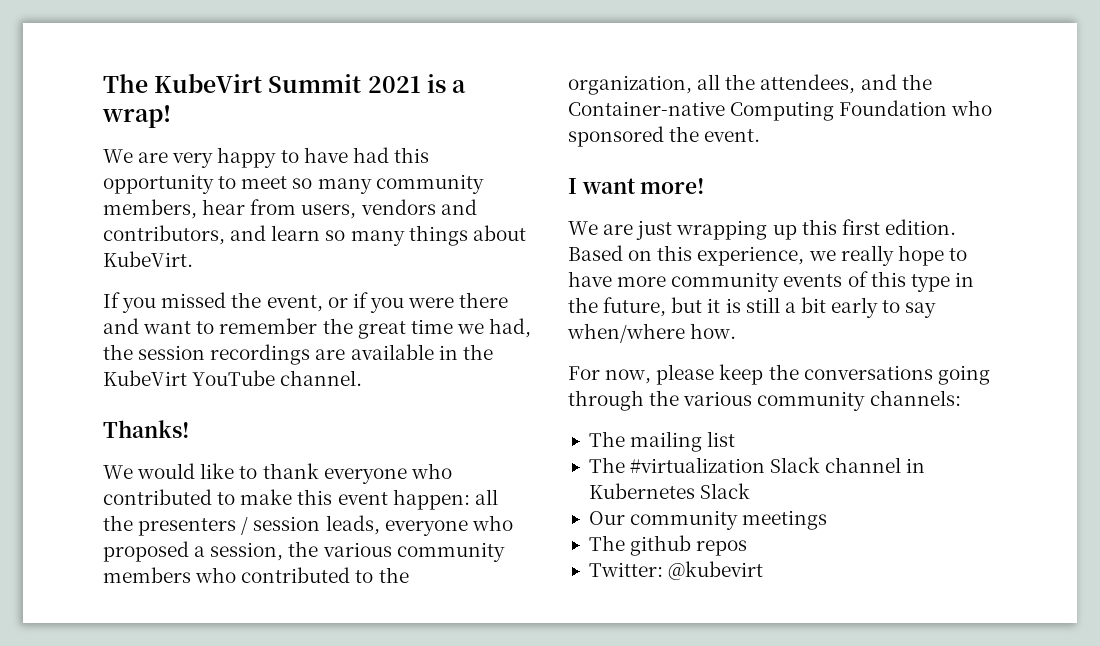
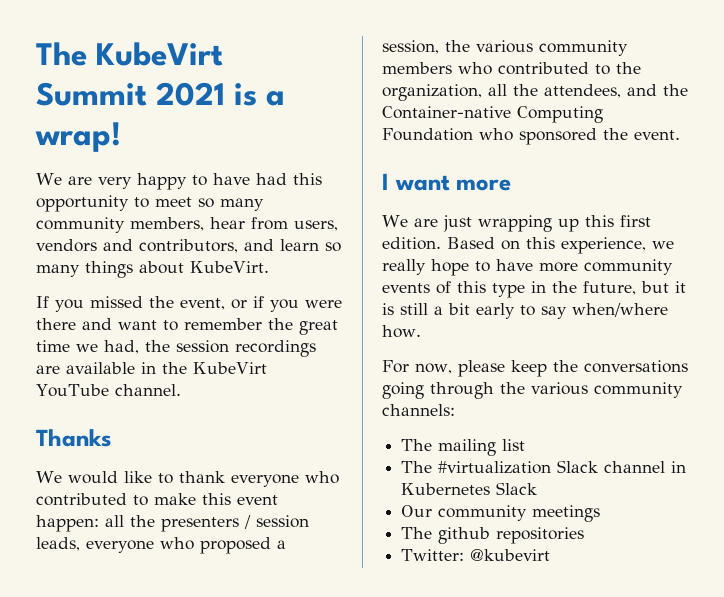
- Thanks!
+ Thanks
- I want more!
+ I want more
- The github repos
+ The github repositories

